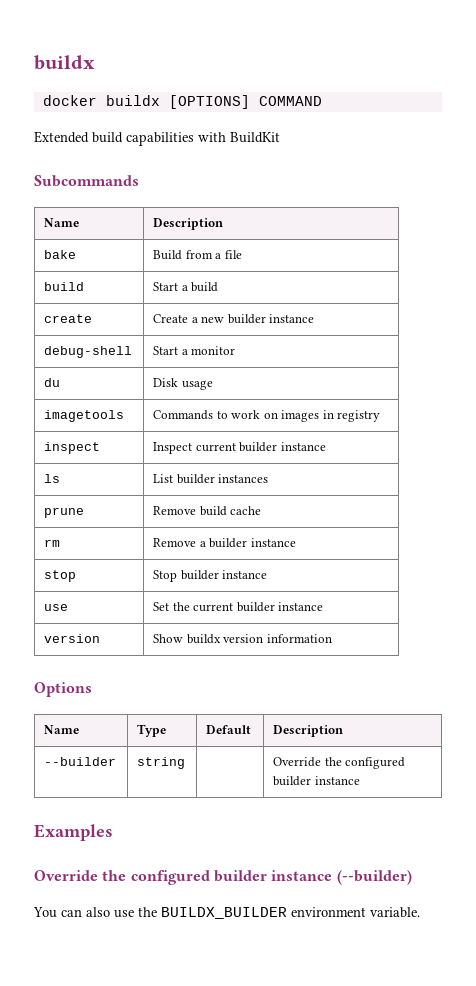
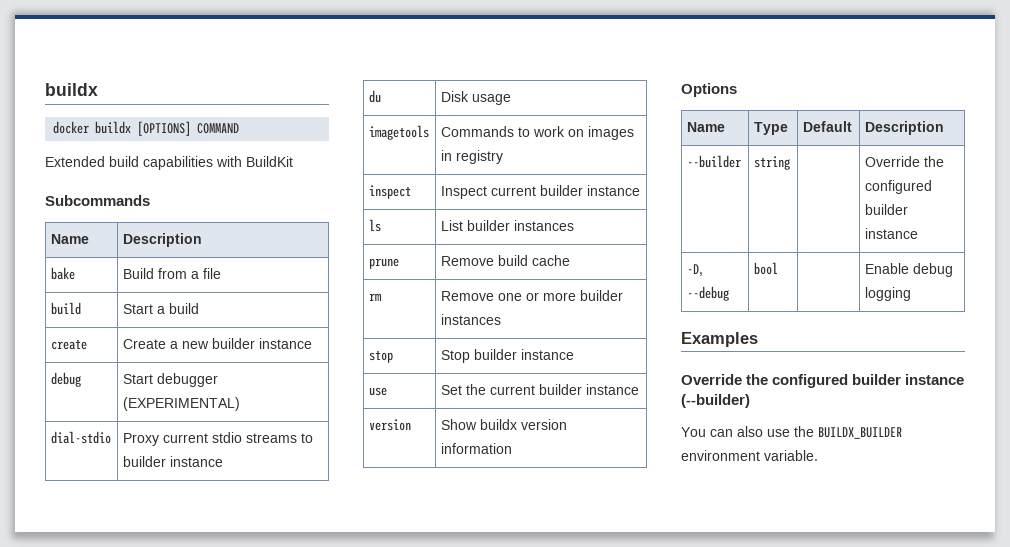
- debug-shell | Start a monitor
+ debug | Start debugger (EXPERIMENTAL)
+ dial-stdio | Proxy current stdio streams to builder instance
- rm | Remove a builder instance
+ rm | Remove one or more builder instances
+ -D, --debug | bool | | Enable debug logging

